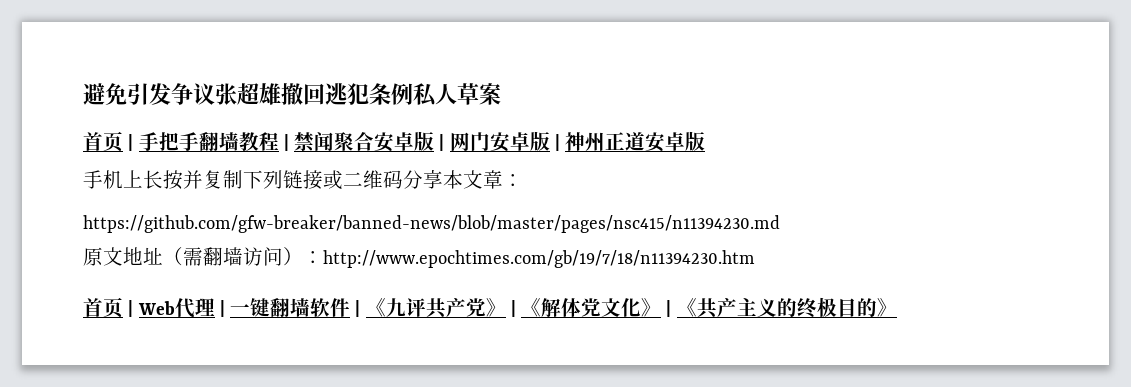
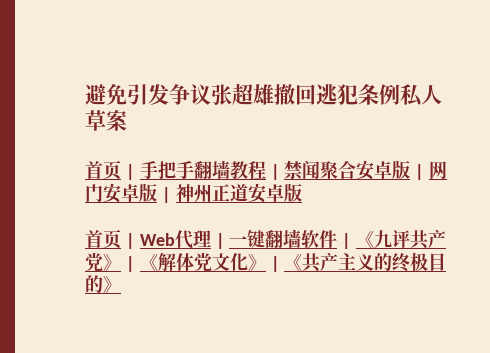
- 手机上长按并复制下列链接或二维码分享本文章：
- https://github.com/gfw-breaker/banned-news/blob/master/pages/nsc415/n11394230.md
- 原文地址（需翻墙访问）：http://www.epochtimes.com/gb/19/7/18/n11394230.htm

